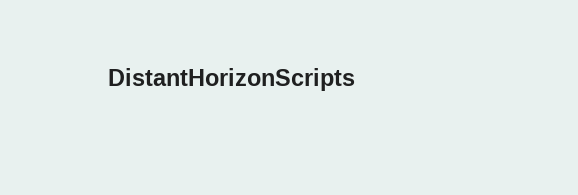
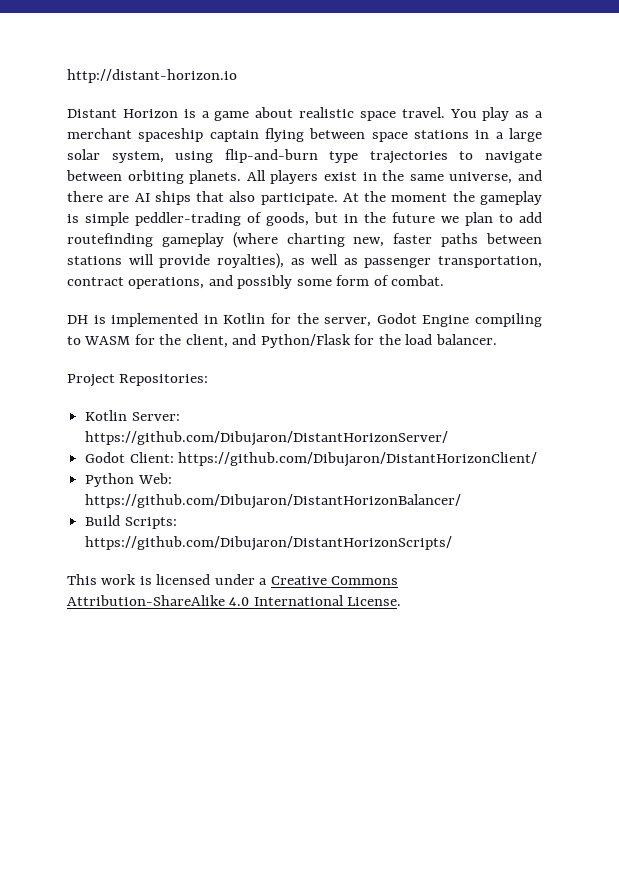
- DistantHorizonScripts
+ http://distant-horizon.io
+ Distant Horizon is a game about realistic space travel. You play as a merchant spaceship captain flying between space stations in a large solar system, using flip-and-burn type trajectories to navigate between orbiting planets. All players exist in the same universe, and there are AI ships that also participate. At the moment the gameplay is simple peddler-trading of goods, but in the future we plan to add routefinding gameplay (where charting new, faster paths between stations will provide royalties), as well as passenger transportation, contract operations, and possibly some form of combat.
+ DH is implemented in Kotlin for the server, Godot Engine compiling to WASM for the client, and Python/Flask for the load balancer.
+ Project Repositories:
+ Kotlin Server: https://github.com/Dibujaron/DistantHorizonServer/
+ Godot Client: https://github.com/Dibujaron/DistantHorizonClient/
+ Python Web: https://github.com/Dibujaron/DistantHorizonBalancer/
+ Build Scripts: https://github.com/Dibujaron/DistantHorizonScripts/
+ This work is licensed under a Creative Commons Attribution-ShareAlike 4.0 International License.

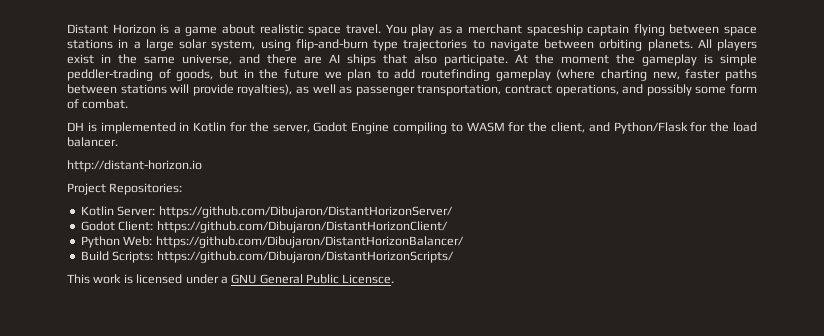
- http://distant-horizon.io
+ http://distant-horizon.io
- This work is licensed under a Creative Commons Attribution-ShareAlike 4.0 International License.
+ This work is licensed under a GNU General Public Licensce.

